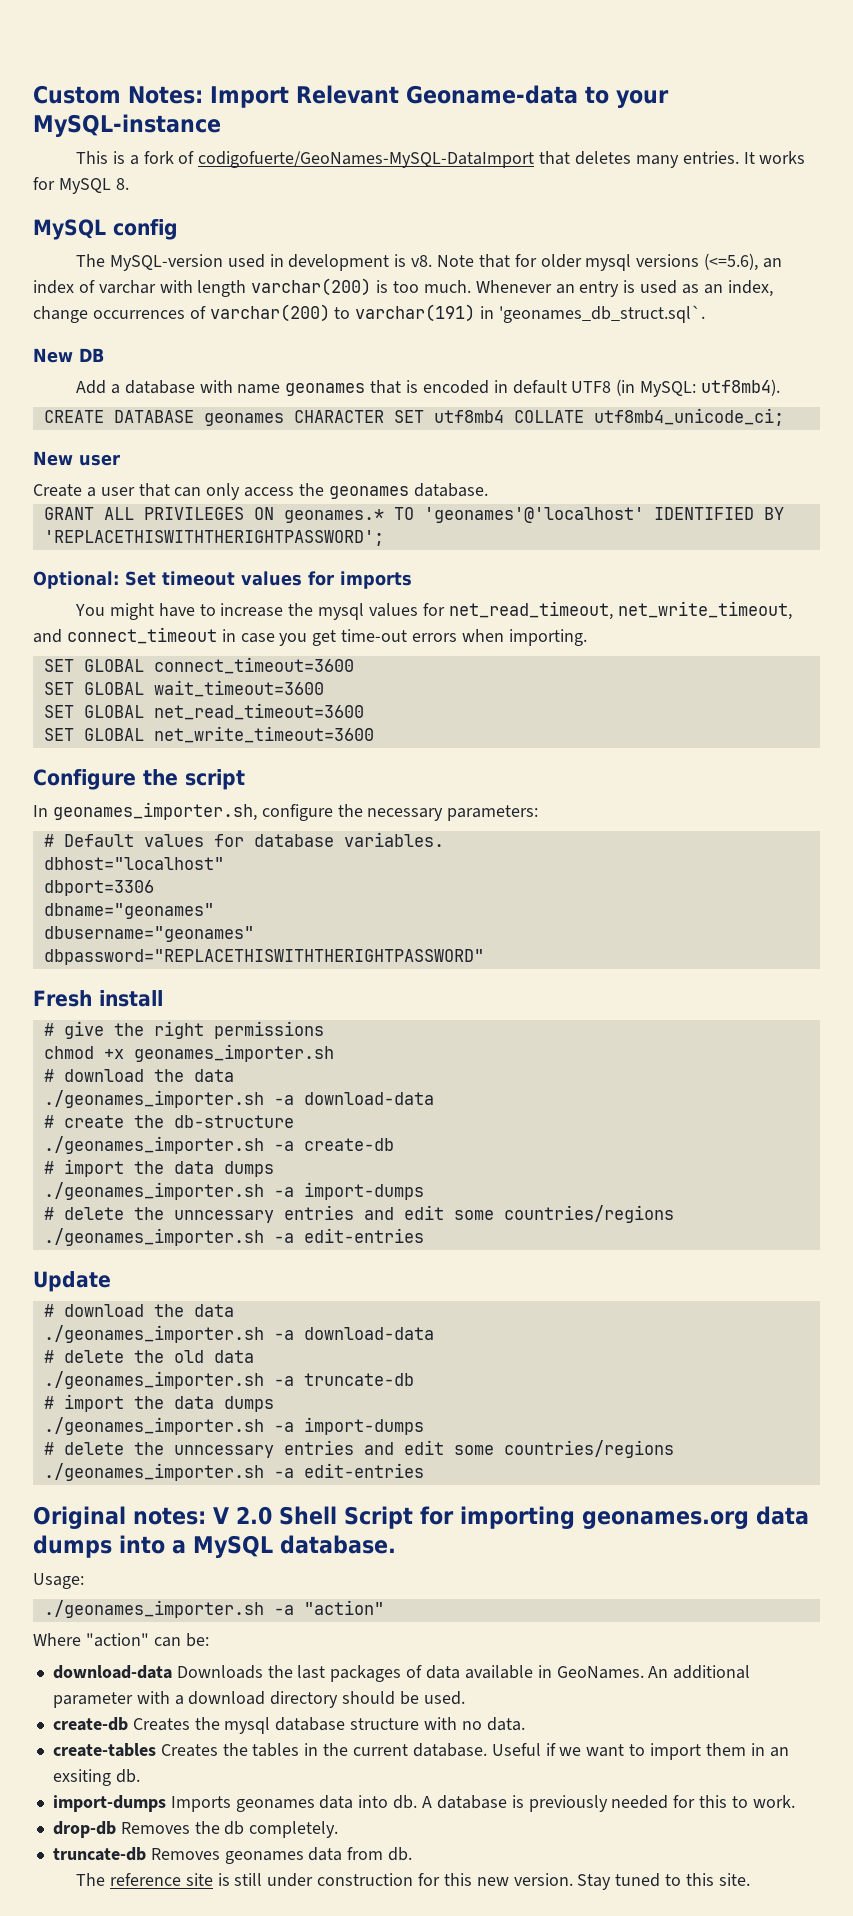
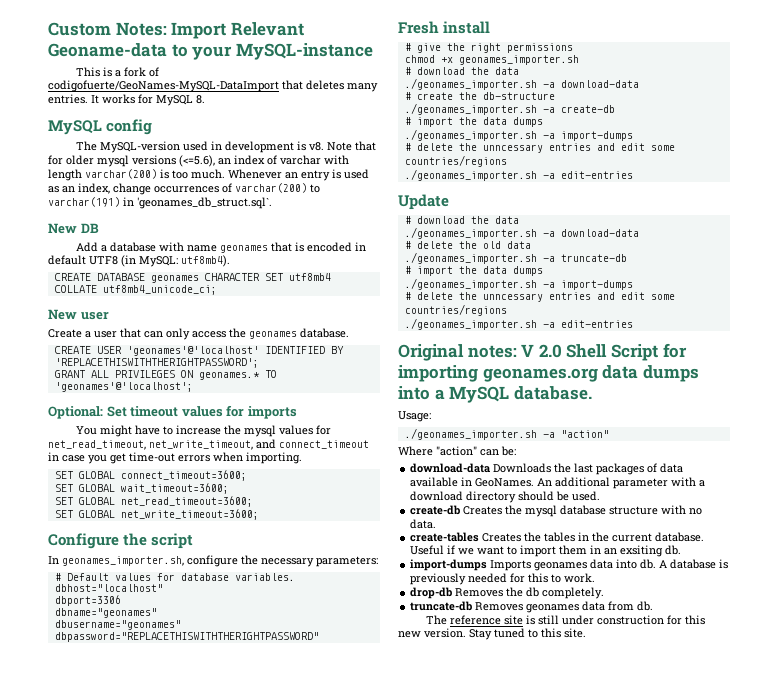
+ CREATE USER 'geonames'@'localhost' IDENTIFIED BY 'REPLACETHISWITHTHERIGHTPASSWORD';
- GRANT ALL PRIVILEGES ON geonames.* TO 'geonames'@'localhost' IDENTIFIED BY 'REPLACETHISWITHTHERIGHTPASSWORD';
+ GRANT ALL PRIVILEGES ON geonames.* TO 'geonames'@'localhost';
- SET GLOBAL connect_timeout=3600
- SET GLOBAL wait_timeout=3600
- SET GLOBAL net_read_timeout=3600
- SET GLOBAL net_write_timeout=3600
+ SET GLOBAL connect_timeout=3600;
+ SET GLOBAL wait_timeout=3600;
+ SET GLOBAL net_read_timeout=3600;
+ SET GLOBAL net_write_timeout=3600;

